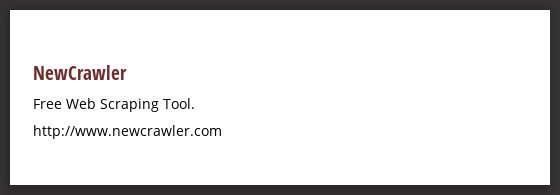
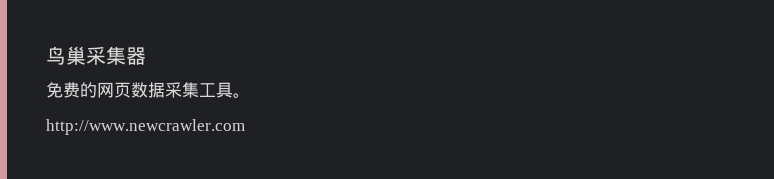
- NewCrawler
- Free Web Scraping Tool.
+ 鸟巢采集器
+ 免费的网页数据采集工具。

